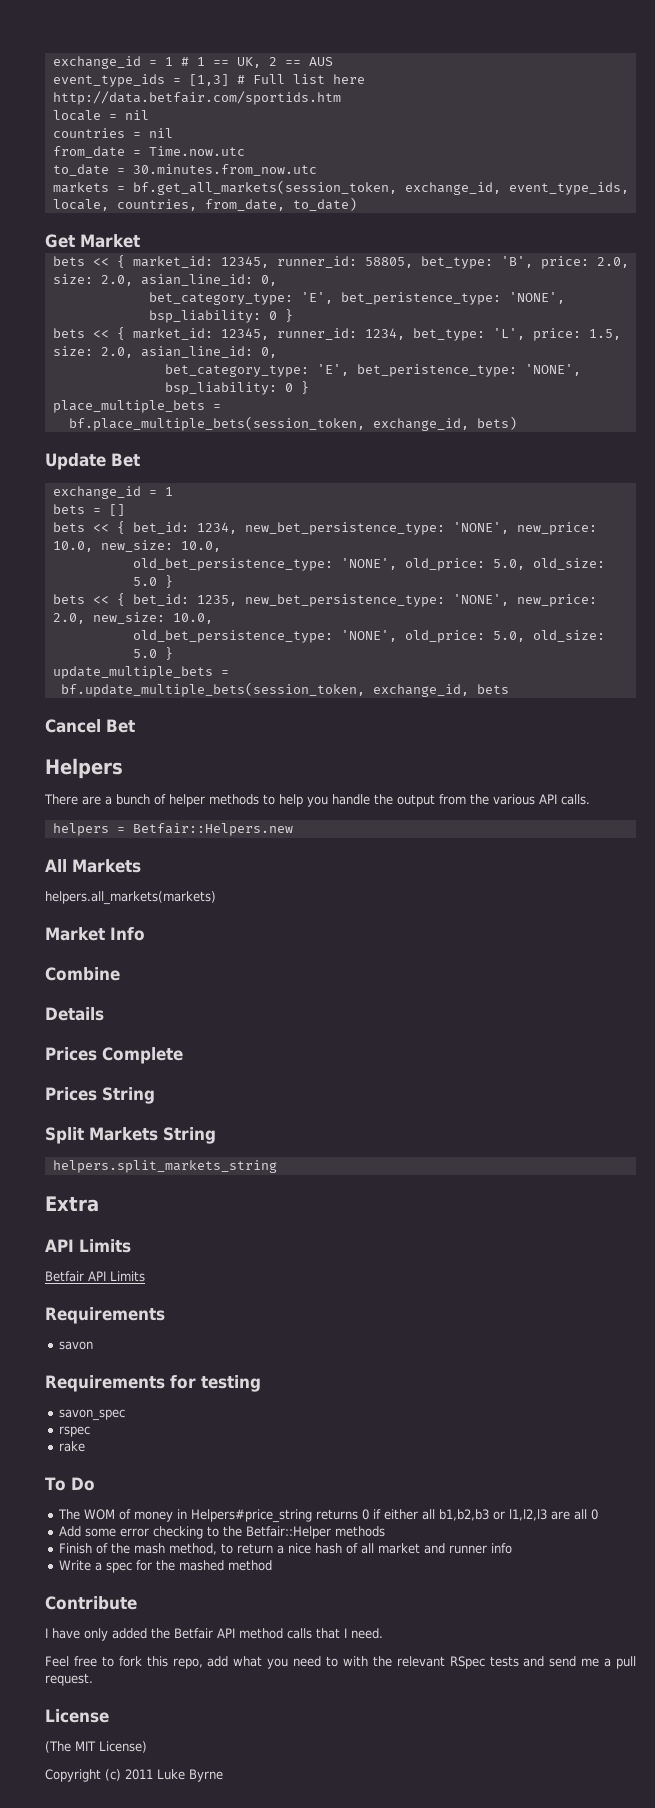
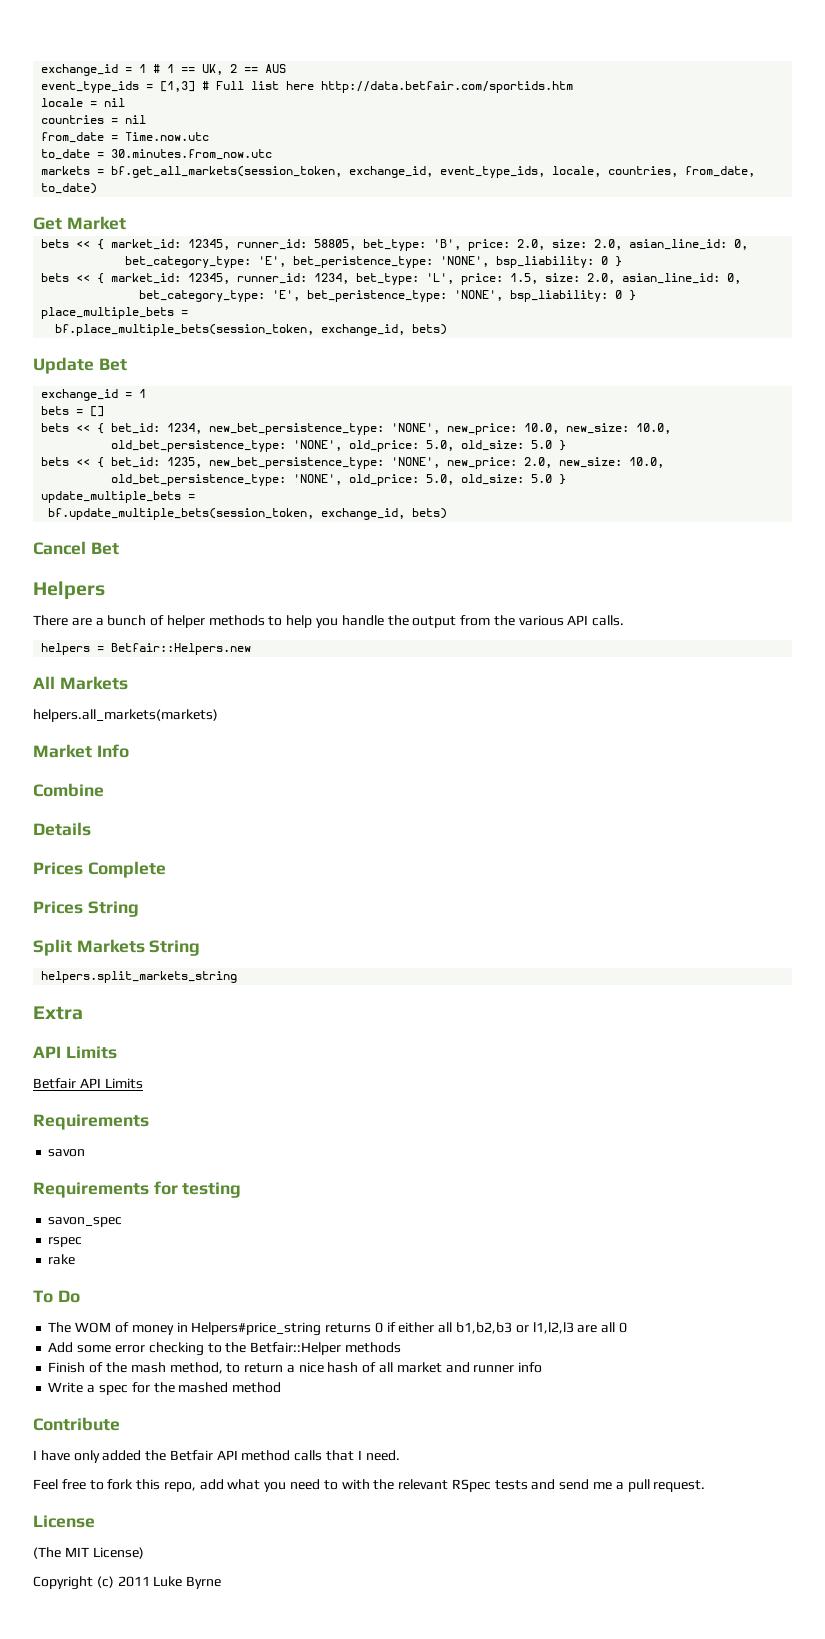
- bf.update_multiple_bets(session_token, exchange_id, bets
+ bf.update_multiple_bets(session_token, exchange_id, bets)

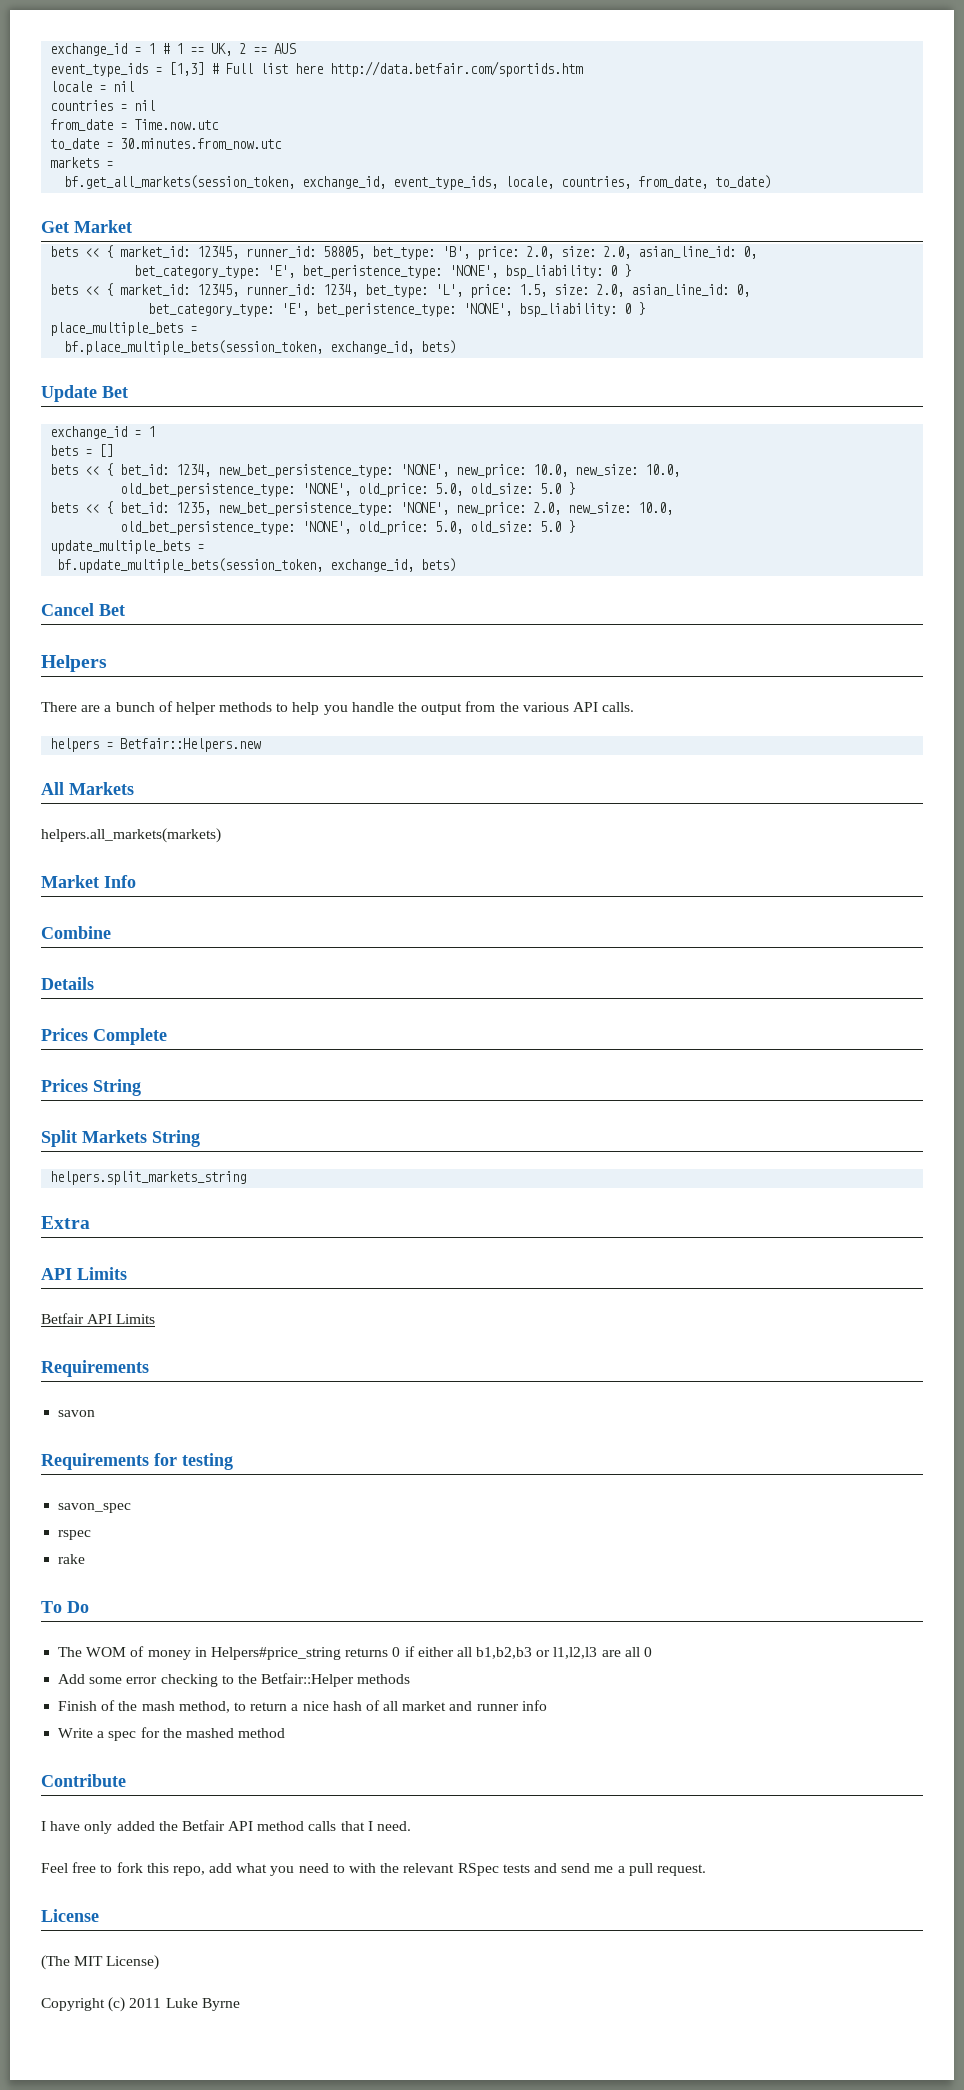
- markets = bf.get_all_markets(session_token, exchange_id, event_type_ids, locale, countries, from_date, to_date)
+ markets =
+ bf.get_all_markets(session_token, exchange_id, event_type_ids, locale, countries, from_date, to_date)

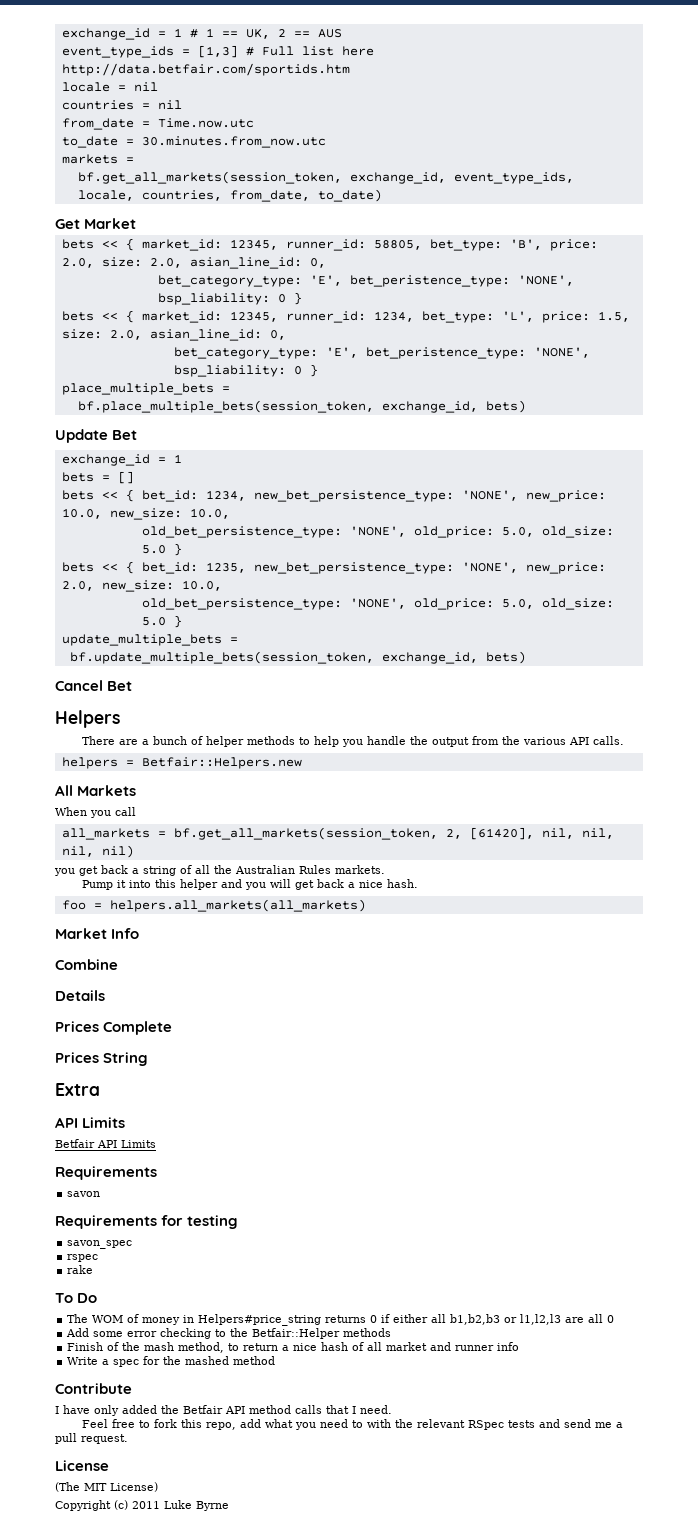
- helpers.all_markets(markets)
+ When you call
+ all_markets = bf.get_all_markets(session_token, 2, [61420], nil, nil, nil, nil)
+ you get back a string of all the Australian Rules markets.
+ Pump it into this helper and you will get back a nice hash.
+ foo = helpers.all_markets(all_markets)
- Split Markets String
- helpers.split_markets_string

